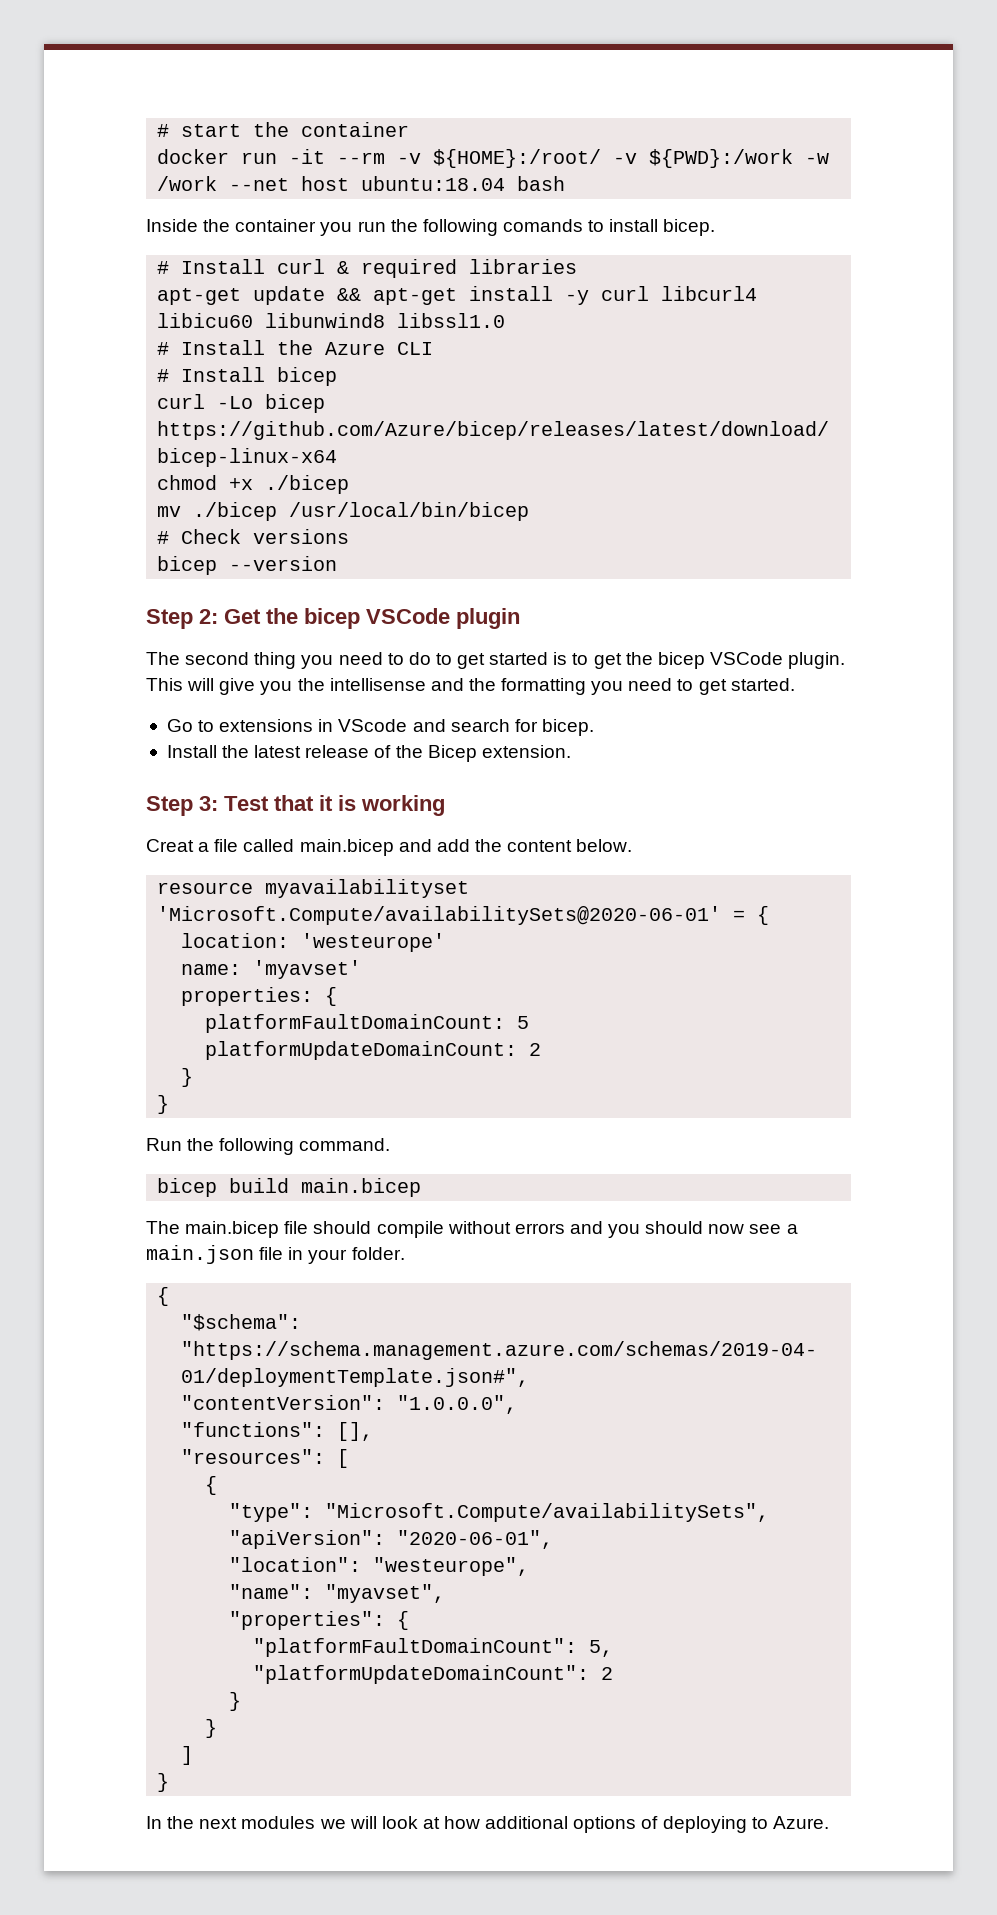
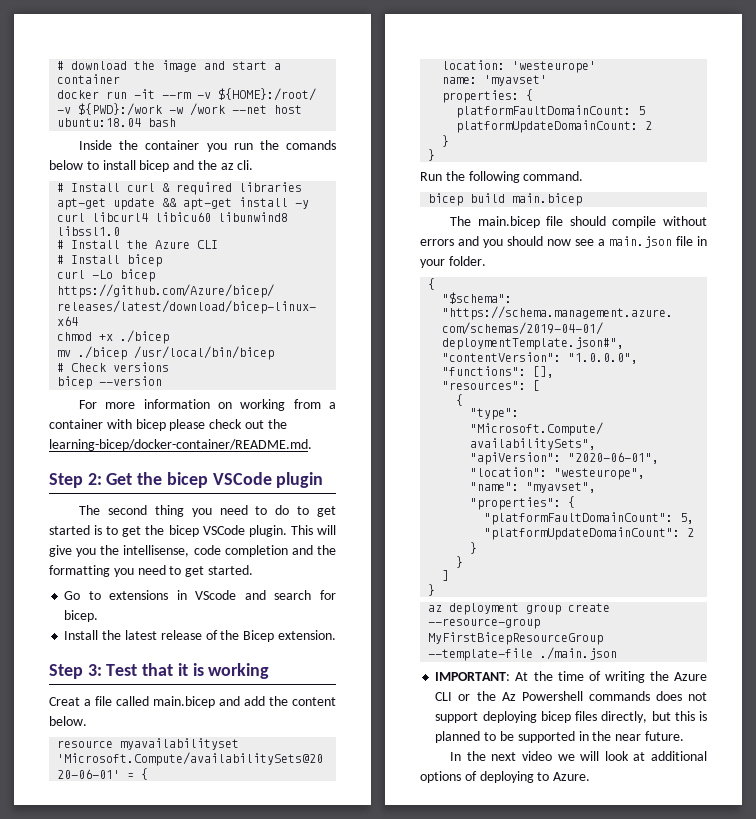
- # start the container
+ # download the image and start a container
- Inside the container you run the following comands to install bicep.
+ Inside the container you run the comands below to install bicep and the az cli.
+ For more information on working from a container with bicep please check out the learning-bicep/docker-container/README.md.
- This will give you the intellisense and the formatting you need to get started.
+ This will give you the intellisense, code completion and the formatting you need to get started.
+ az deployment group create --resource-group MyFirstBicepResourceGroup --template-file ./main.json
+ IMPORTANT: At the time of writing the Azure CLI or the Az Powershell commands does not support deploying bicep files directly, but this is planned to be supported in the near future.
- In the next modules we will look at how additional options of deploying to Azure.
+ In the next video we will look at additional options of deploying to Azure.

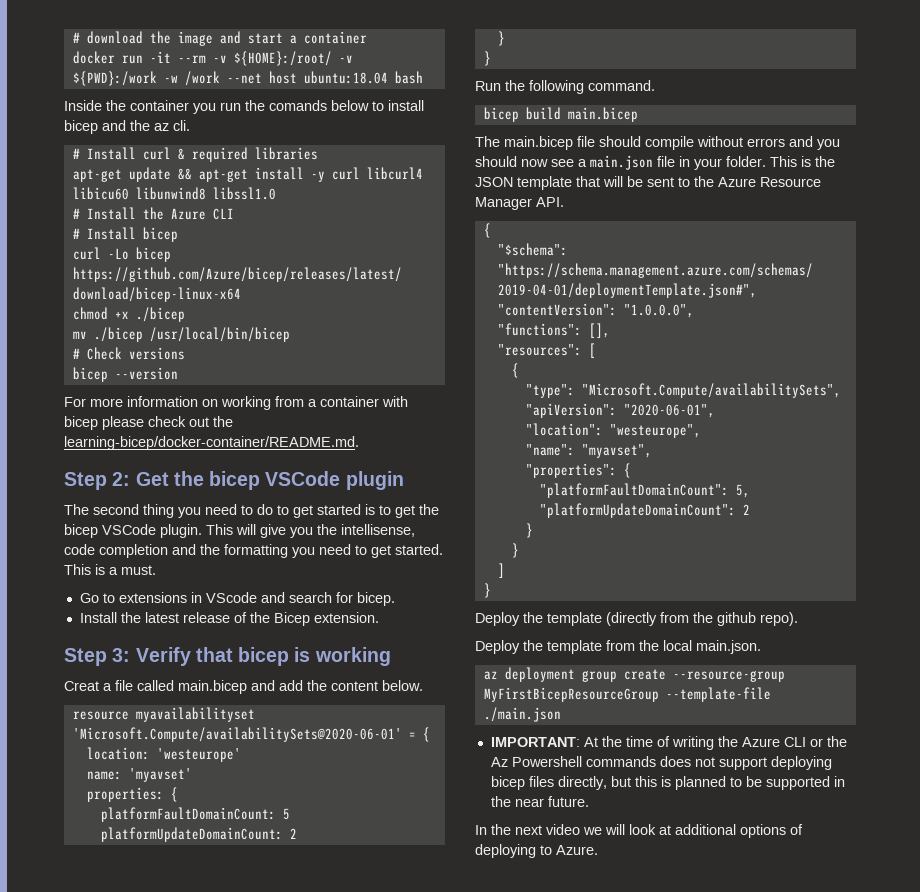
+ This is a must.
- Step 3: Test that it is working
+ Step 3: Verify that bicep is working
+ This is the JSON template that will be sent to the Azure Resource Manager API.
+ Deploy the template (directly from the github repo).
+ Deploy the template from the local main.json.

